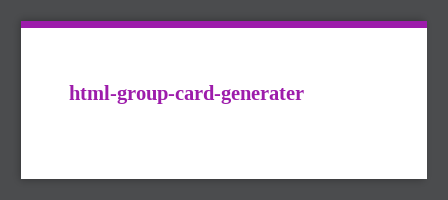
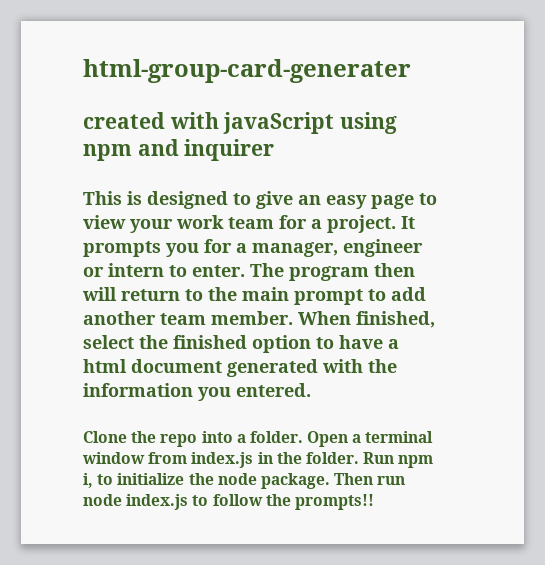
+ created with javaScript using npm and inquirer
+ This is designed to give an easy page to view your work team for a project. It prompts you for a manager, engineer or intern to enter. The program then will return to the main prompt to add another team member. When finished, select the finished option to have a html document generated with the information you entered.
+ Clone the repo into a folder. Open a terminal window from index.js in the folder. Run npm i, to initialize the node package. Then run node index.js to follow the prompts!!

